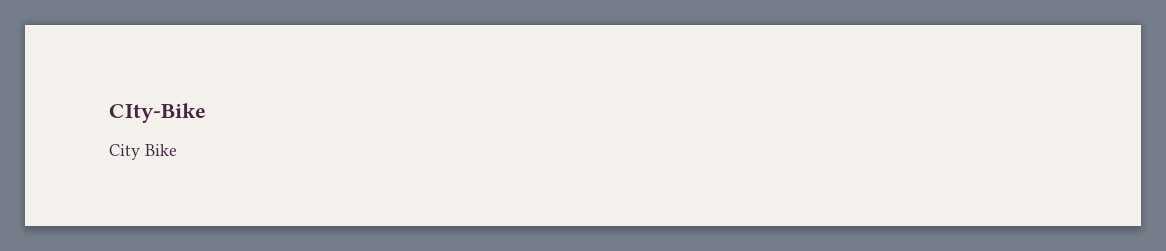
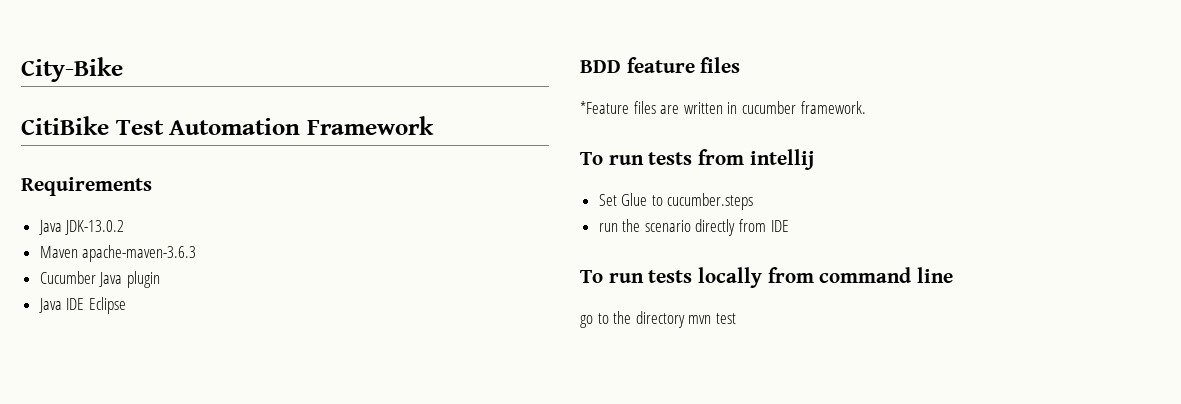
- CIty-Bike
- City Bike
+ City-Bike
+ CitiBike Test Automation Framework
+ Requirements
+ Java JDK-13.0.2
+ Maven apache-maven-3.6.3
+ Cucumber Java plugin
+ Java IDE Eclipse
+ BDD feature files
+ *Feature files are written in cucumber framework.
+ To run tests from intellij
+ Set Glue to cucumber.steps
+ run the scenario directly from IDE
+ To run tests locally from command line
+ go to the directory mvn test

